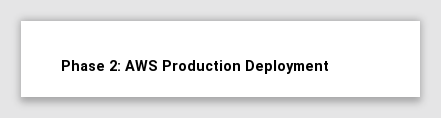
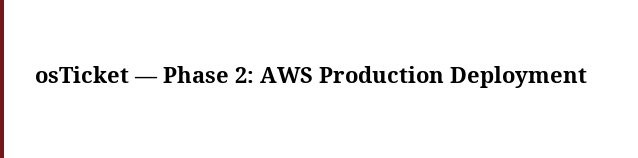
- Phase 2: AWS Production Deployment
+ osTicket — Phase 2: AWS Production Deployment

